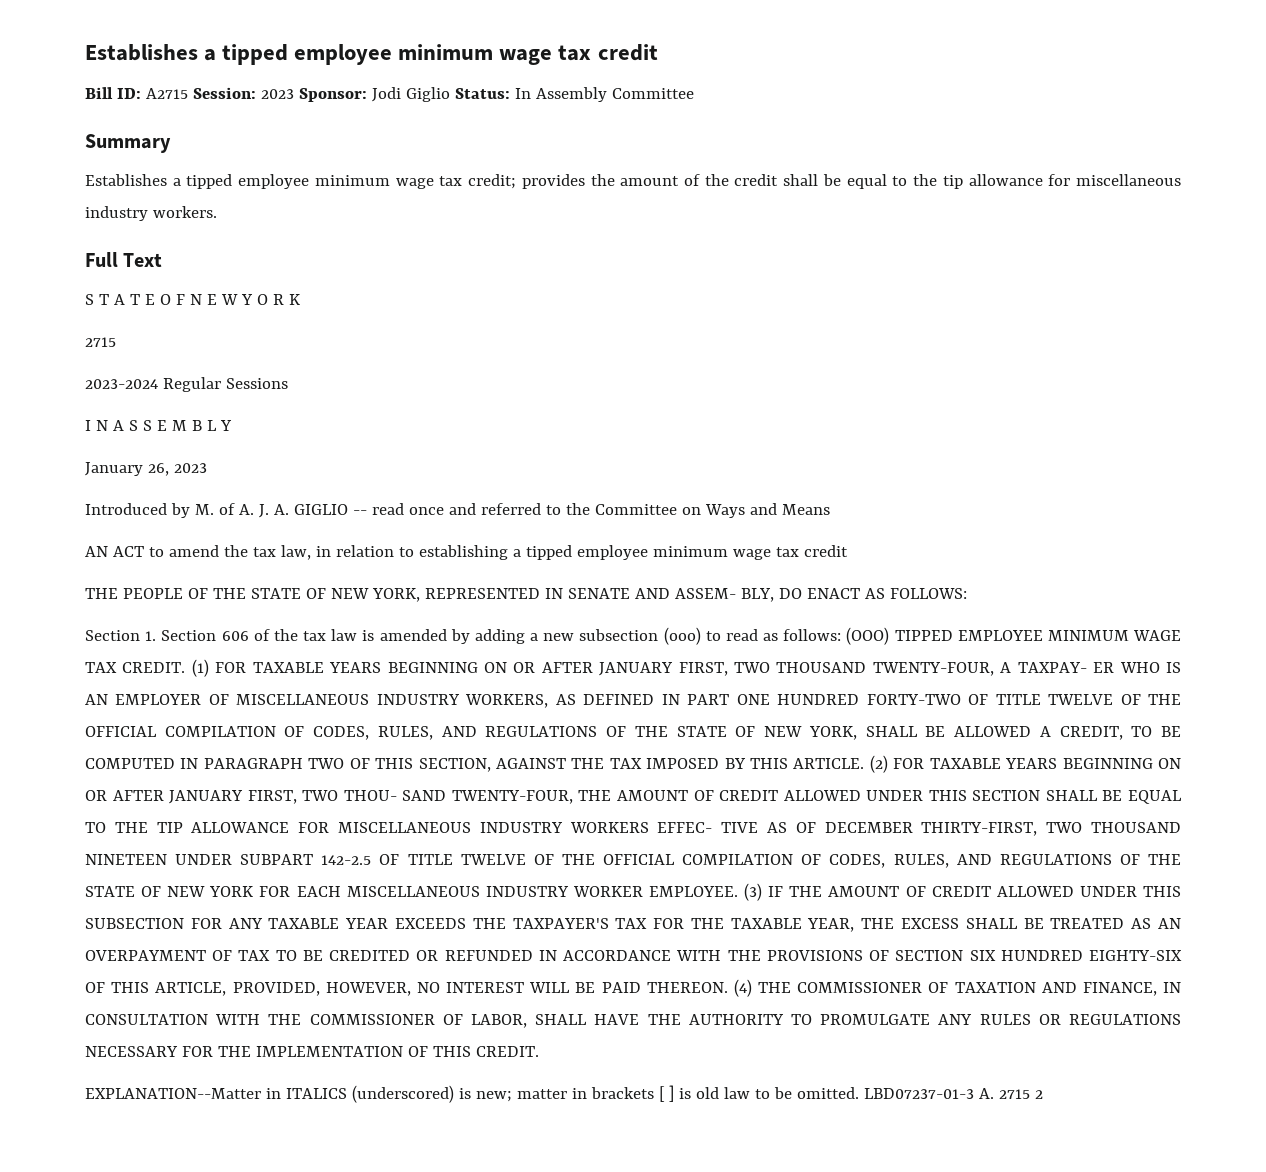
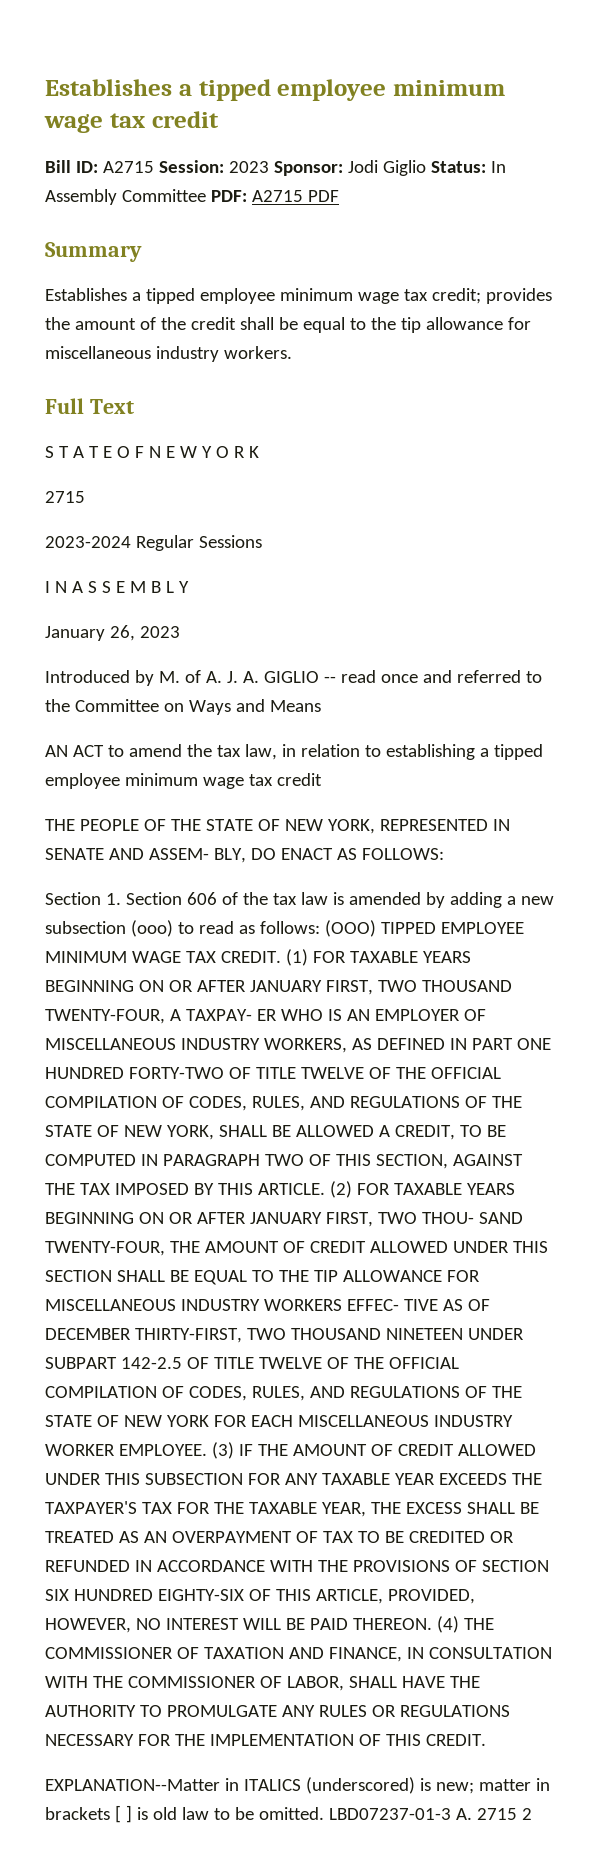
- Bill ID: A2715 Session: 2023 Sponsor: Jodi Giglio Status: In Assembly Committee
+ Bill ID: A2715 Session: 2023 Sponsor: Jodi Giglio Status: In Assembly Committee PDF: A2715 PDF

